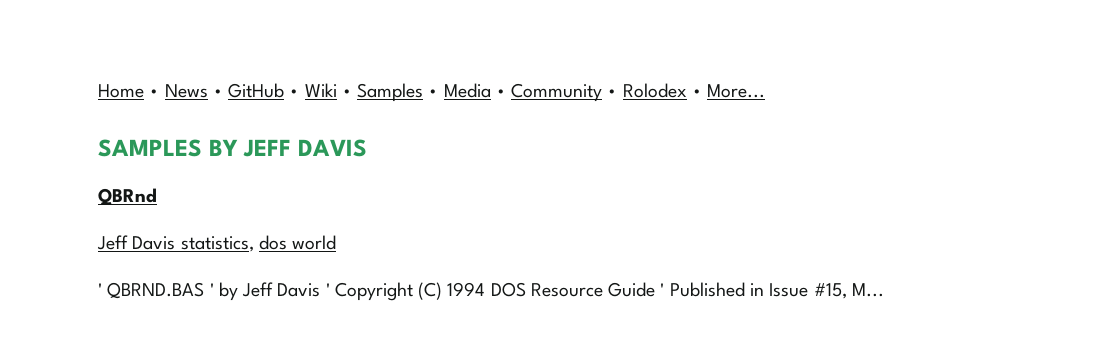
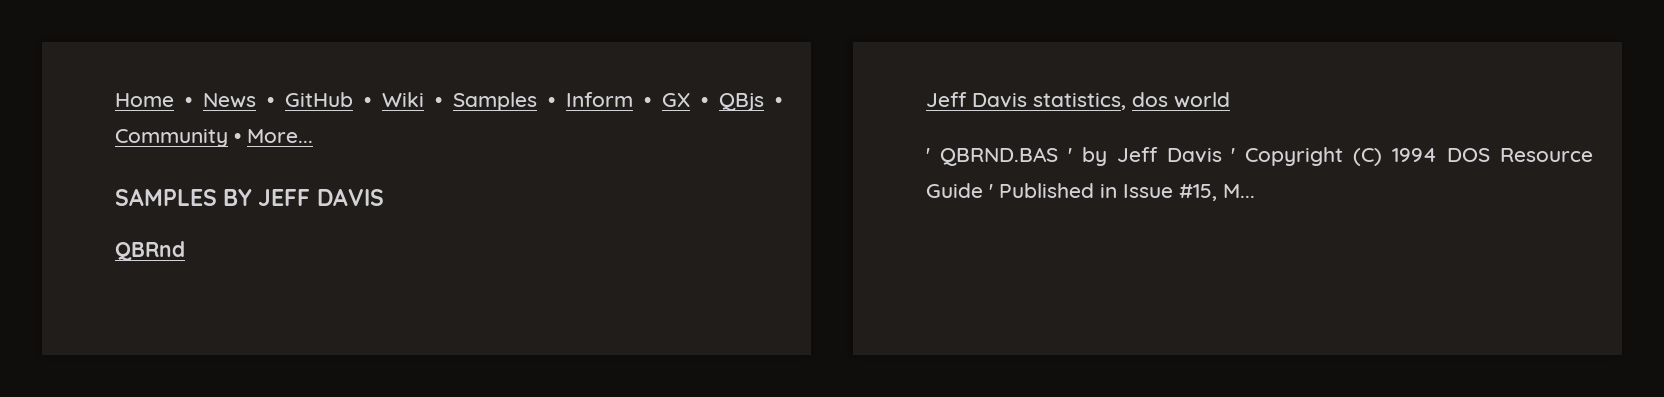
- Home • News • GitHub • Wiki • Samples • Media • Community • Rolodex • More...
+ Home • News • GitHub • Wiki • Samples • Inform • GX • QBjs • Community • More...

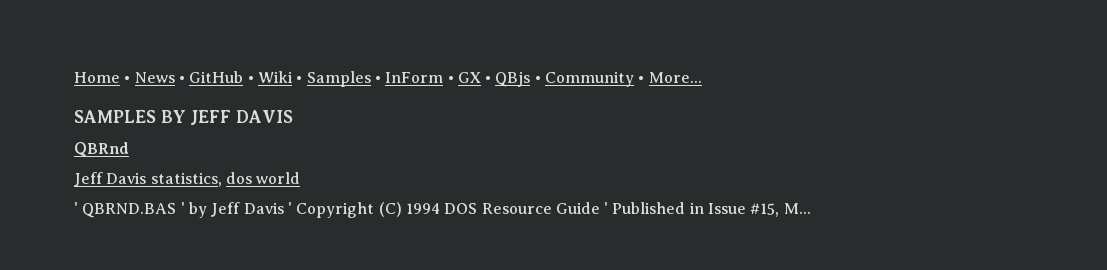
- Home • News • GitHub • Wiki • Samples • Inform • GX • QBjs • Community • More...
+ Home • News • GitHub • Wiki • Samples • InForm • GX • QBjs • Community • More...

